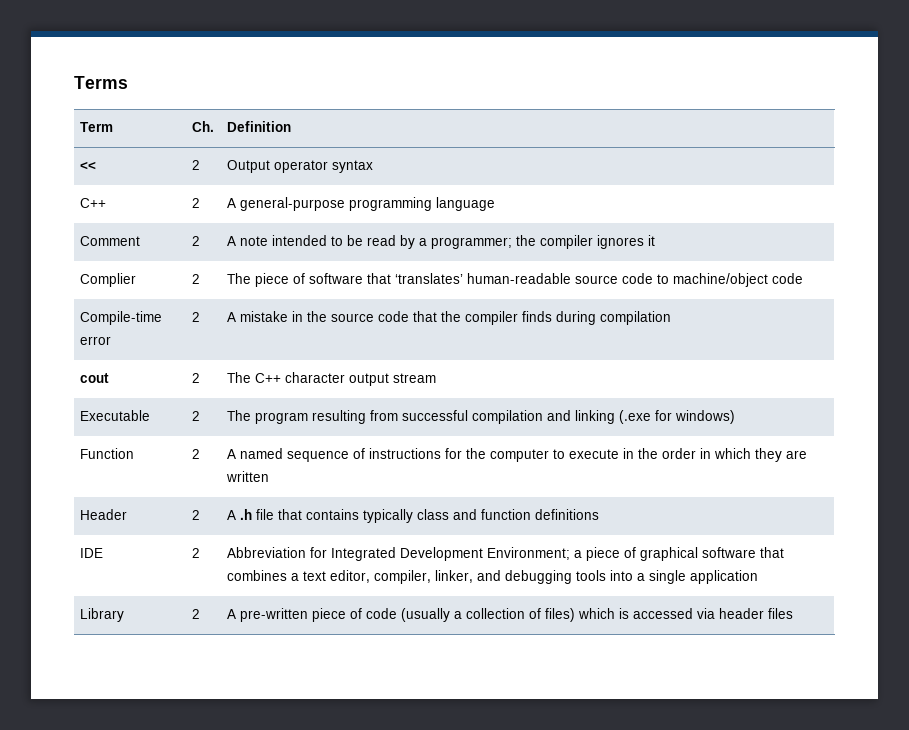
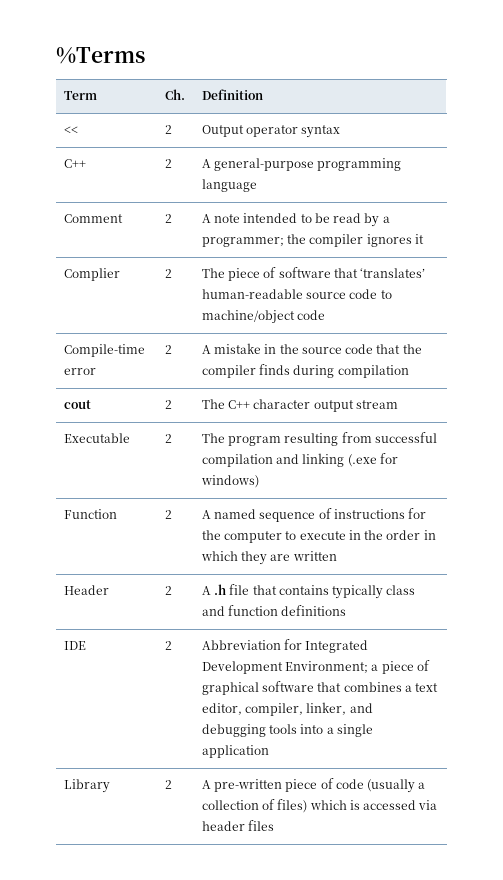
- Terms
+ %Terms

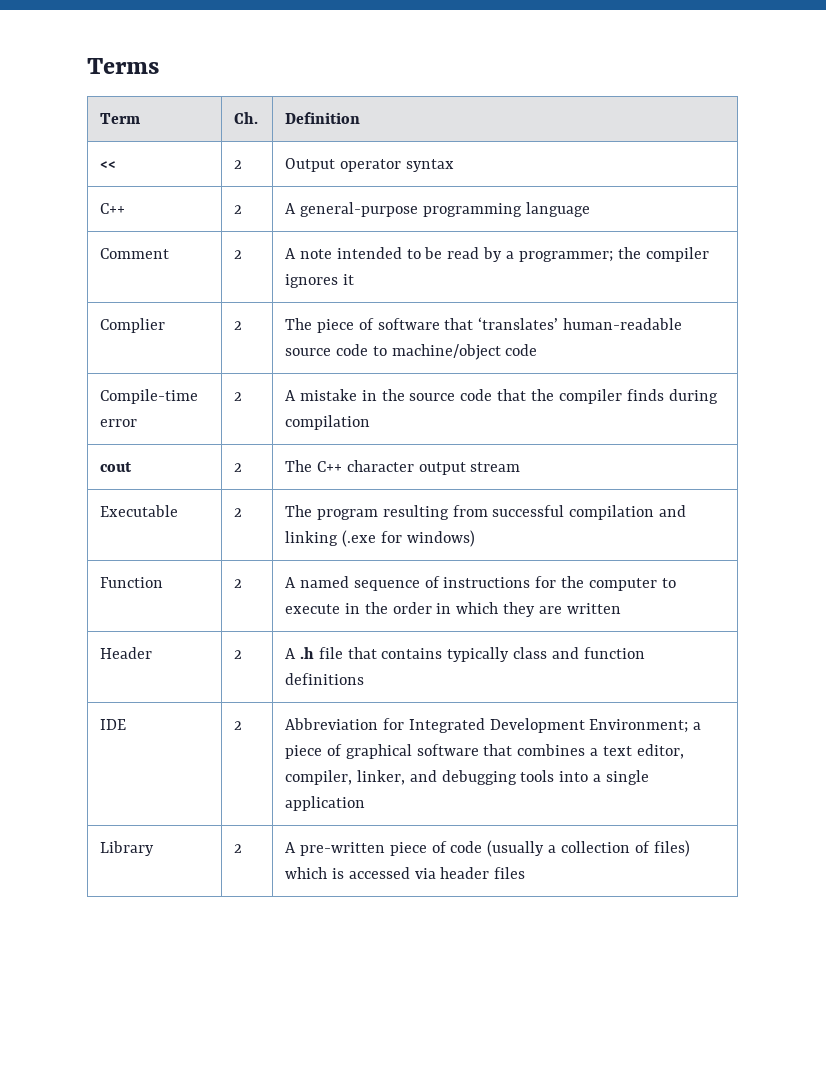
- %Terms
+ Terms

